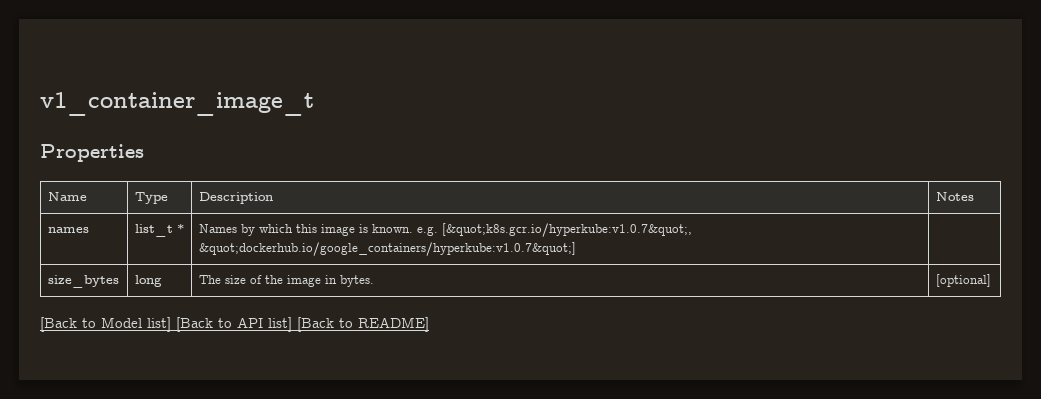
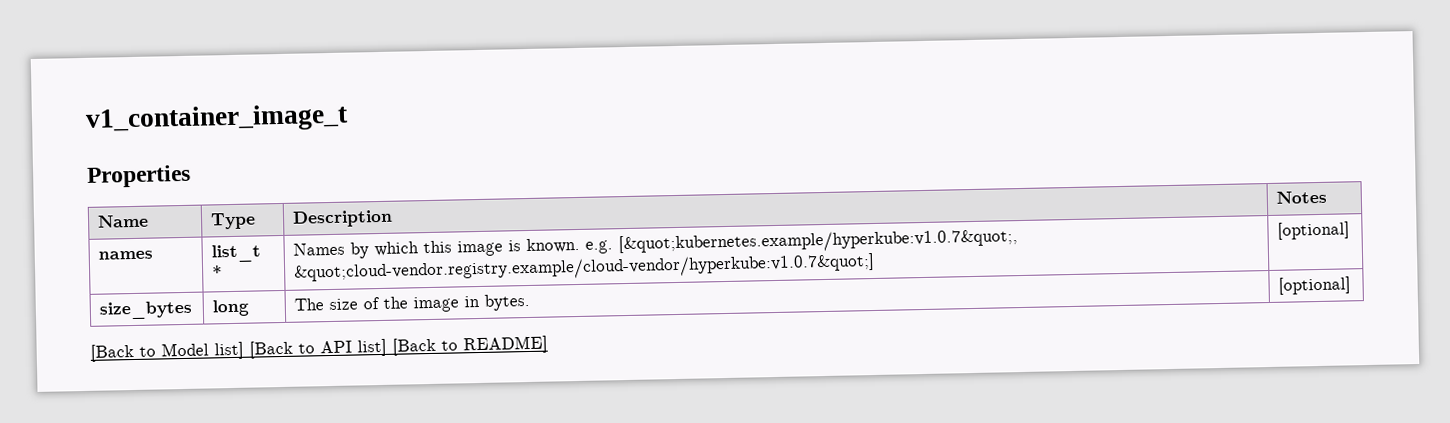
- names | list_t * | Names by which this image is known. e.g. [&quot;k8s.gcr.io/hyperkube:v1.0.7&quot;, &quot;dockerhub.io/google_containers/hyperkube:v1.0.7&quot;] |
+ names | list_t * | Names by which this image is known. e.g. [&quot;kubernetes.example/hyperkube:v1.0.7&quot;, &quot;cloud-vendor.registry.example/cloud-vendor/hyperkube:v1.0.7&quot;] | [optional]

